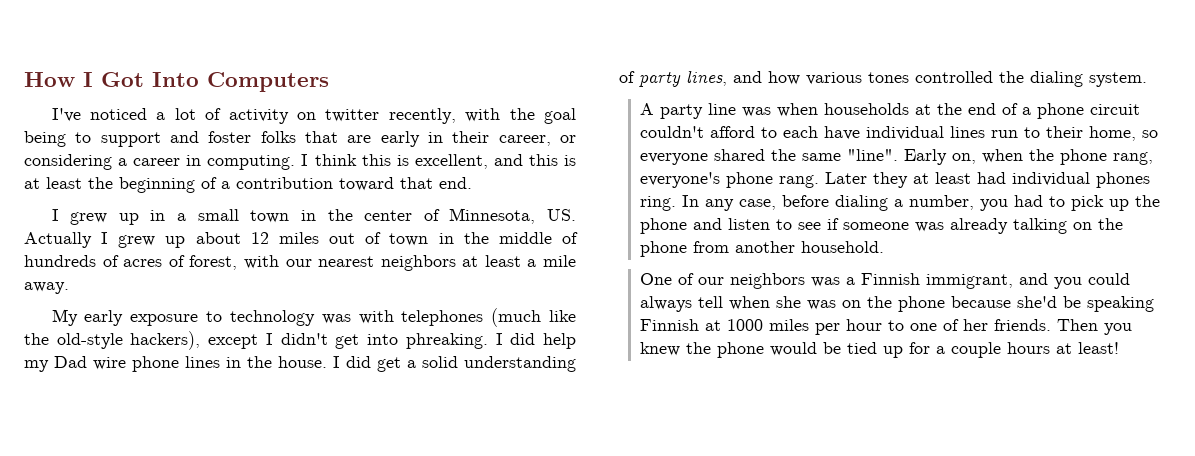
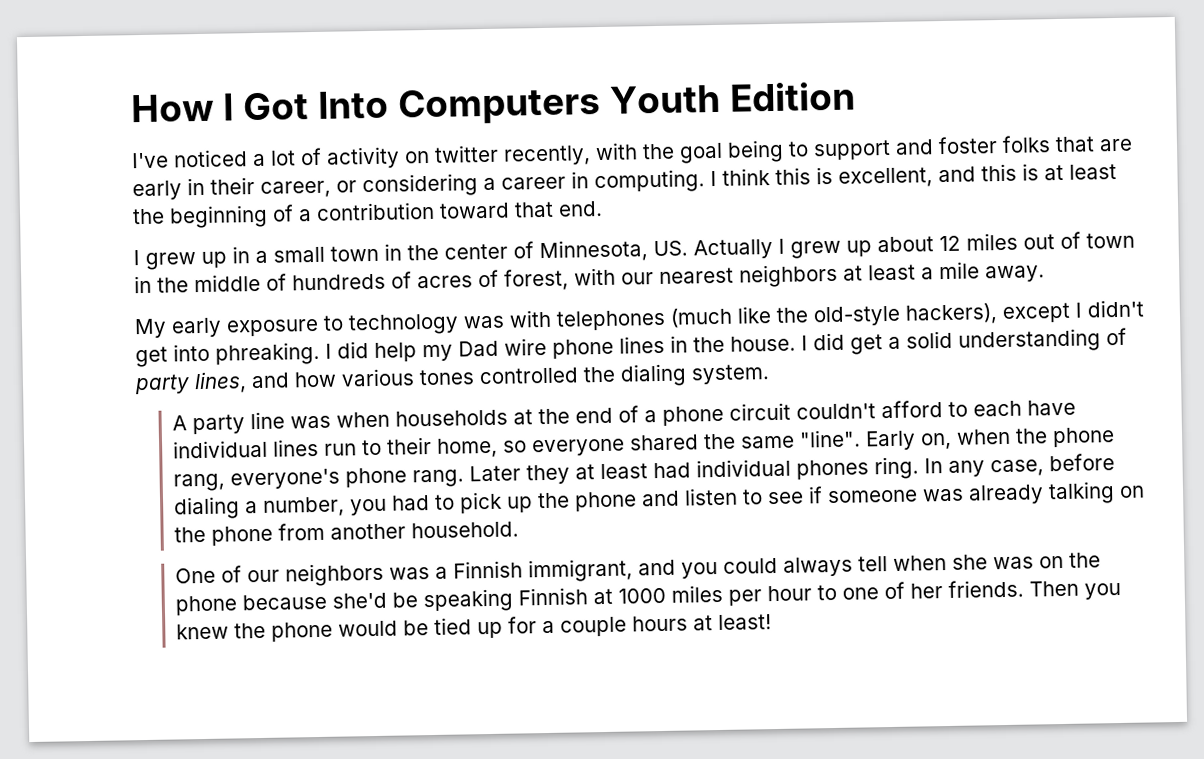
- How I Got Into Computers
+ How I Got Into Computers Youth Edition

